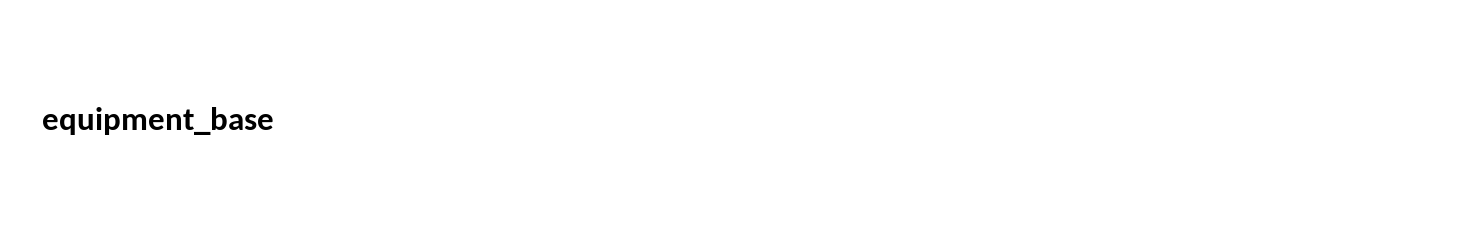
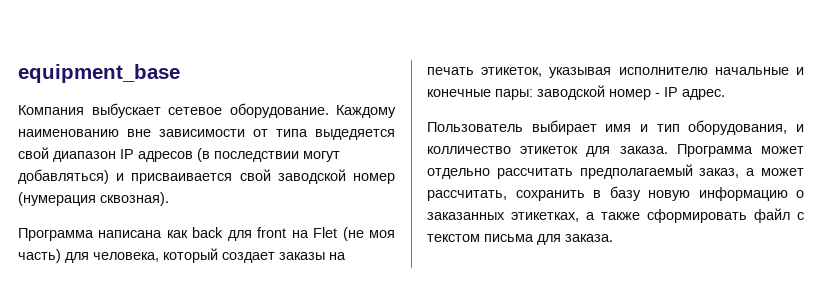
+ Компания выбускает сетевое оборудование. Каждому наименованию вне зависимости от типа выдедяется свой диапазон IP адресов (в последствии могут добавляться) и присваивается свой заводской номер (нумерация сквозная).
+ Программа написана как back для front на Flet (не моя часть) для человека, который создает заказы на печать этикеток, указывая исполнителю начальные и конечные пары: заводской номер - IP адрес.
+ Пользователь выбирает имя и тип оборудования, и колличество этикеток для заказа. Программа может отдельно рассчитать предполагаемый заказ, а может рассчитать, сохранить в базу новую информацию о заказанных этикетках, а также сформировать файл с текстом письма для заказа.

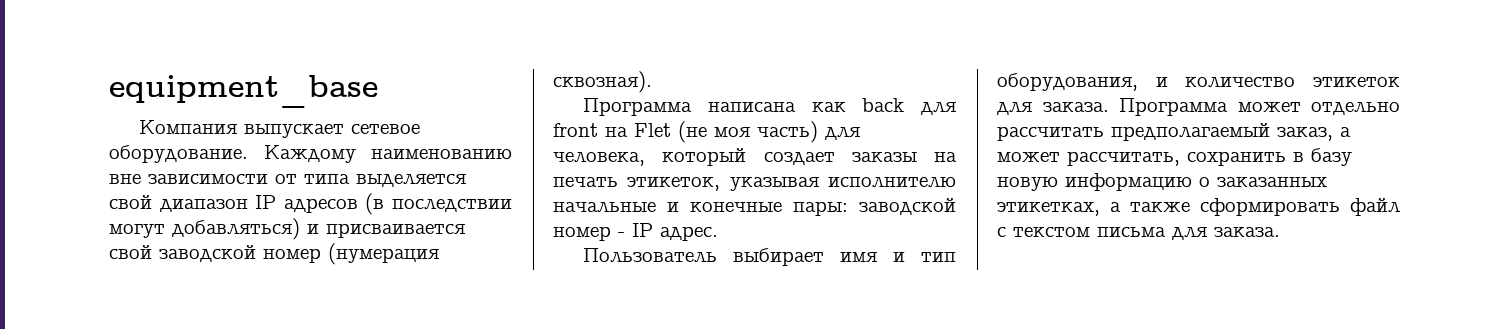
- Компания выбускает сетевое оборудование.
+ Компания выпускает сетевое оборудование.
- Каждому наименованию вне зависимости от типа выдедяется свой диапазон IP адресов (в последствии могут добавляться) и присваивается свой заводской номер (нумерация сквозная).
+ Каждому наименованию вне зависимости от типа выделяется свой диапазон IP адресов (в последствии могут добавляться) и присваивается свой заводской номер (нумерация сквозная).
- Пользователь выбирает имя и тип оборудования, и колличество этикеток для заказа.
+ Пользователь выбирает имя и тип оборудования, и количество этикеток для заказа.

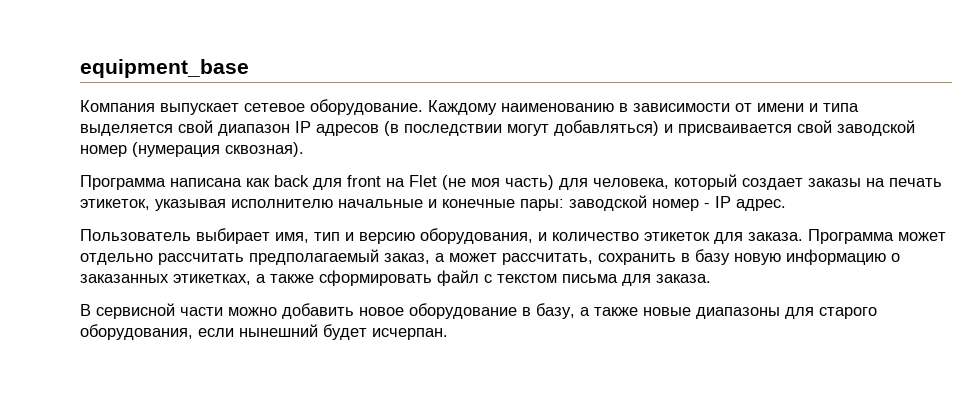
- Каждому наименованию вне зависимости от типа выделяется свой диапазон IP адресов (в последствии могут добавляться) и присваивается свой заводской номер (нумерация сквозная).
+ Каждому наименованию в зависимости от имени и типа выделяется свой диапазон IP адресов (в последствии могут добавляться) и присваивается свой заводской номер (нумерация сквозная).
- Пользователь выбирает имя и тип оборудования, и количество этикеток для заказа.
+ Пользователь выбирает имя, тип и версию оборудования, и количество этикеток для заказа.
+ В сервисной части можно добавить новое оборудование в базу, а также новые диапазоны для старого оборудования, если нынешний будет исчерпан.

